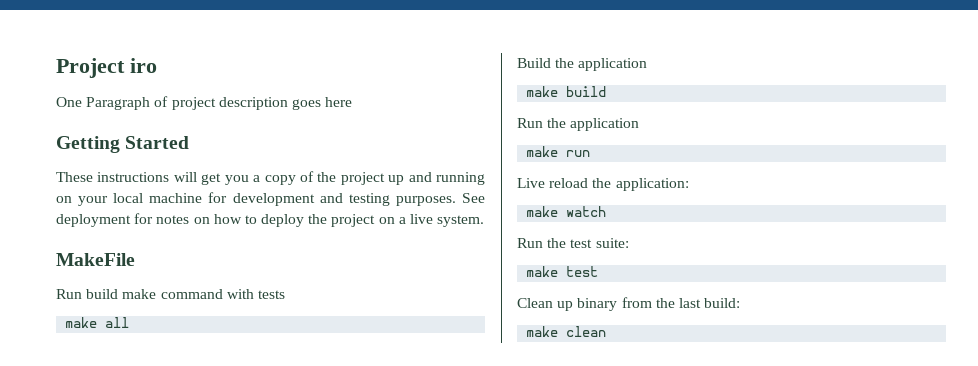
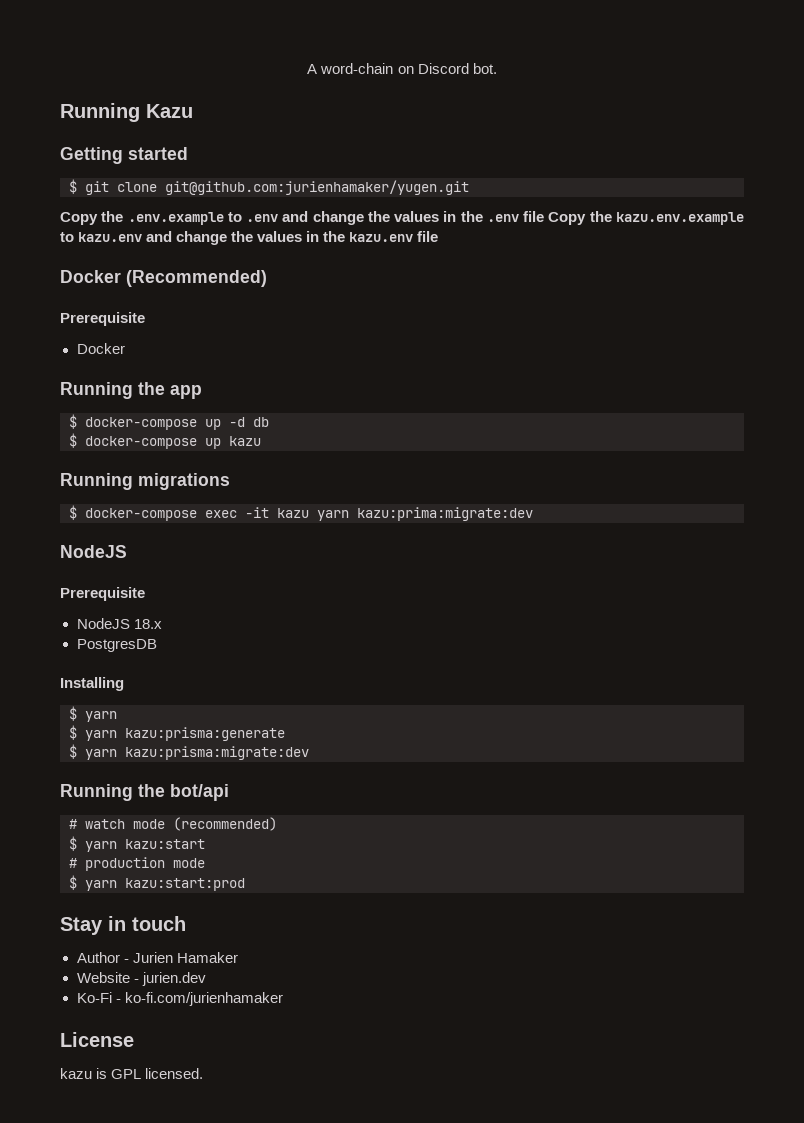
- Project iro
- One Paragraph of project description goes here
- Getting Started
- These instructions will get you a copy of the project up and running on your local machine for development and testing purposes. See deployment for notes on how to deploy the project on a live system.
- MakeFile
- Run build make command with tests
- make all
- Build the application
- make build
- Run the application
- make run
- Live reload the application:
- make watch
- Run the test suite:
- make test
- Clean up binary from the last build:
- make clean
+ A word-chain on Discord bot.
+ Running Kazu
+ Getting started
+ $ git clone git@github.com:jurienhamaker/yugen.git
+ Copy the .env.example to .env and change the values in the .env file Copy the kazu.env.example to kazu.env and change the values in the kazu.env file
+ Docker (Recommended)
+ Prerequisite
+ Docker
+ Running the app
+ $ docker-compose up -d db
+ $ docker-compose up kazu
+ Running migrations
+ $ docker-compose exec -it kazu yarn kazu:prima:migrate:dev
+ NodeJS
+ Prerequisite
+ NodeJS 18.x
+ PostgresDB
+ Installing
+ $ yarn
+ $ yarn kazu:prisma:generate
+ $ yarn kazu:prisma:migrate:dev
+ Running the bot/api
+ # watch mode (recommended)
+ $ yarn kazu:start
+ # production mode
+ $ yarn kazu:start:prod
+ Stay in touch
+ Author - Jurien Hamaker
+ Website - jurien.dev
+ Ko-Fi - ko-fi.com/jurienhamaker
+ License
+ kazu is GPL licensed.

